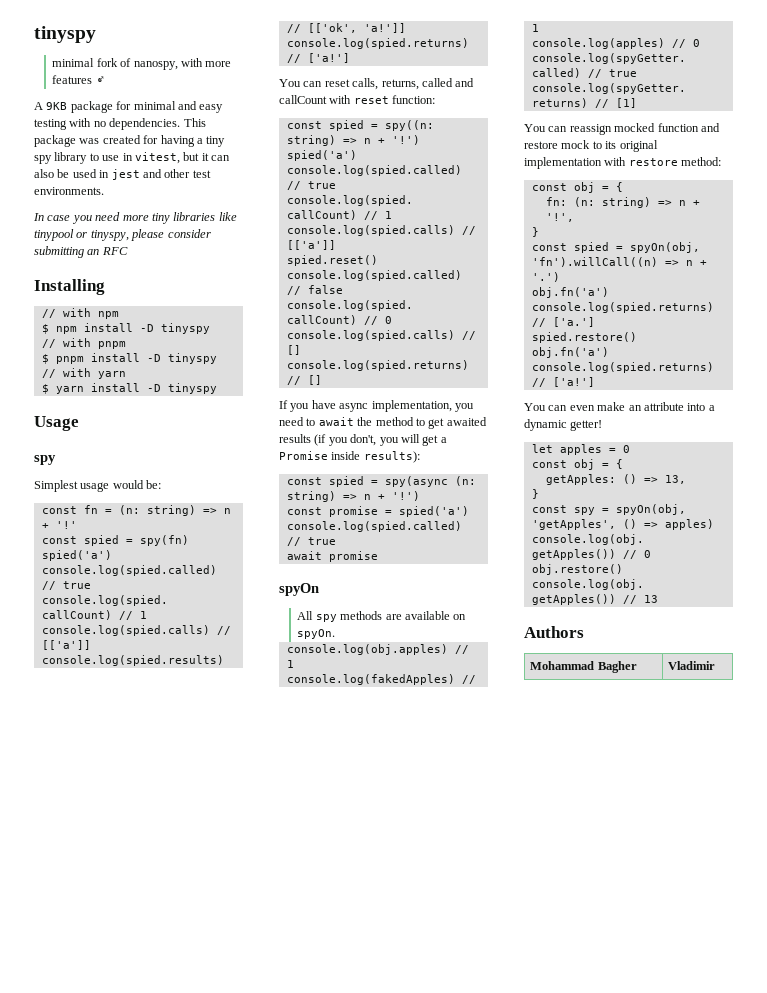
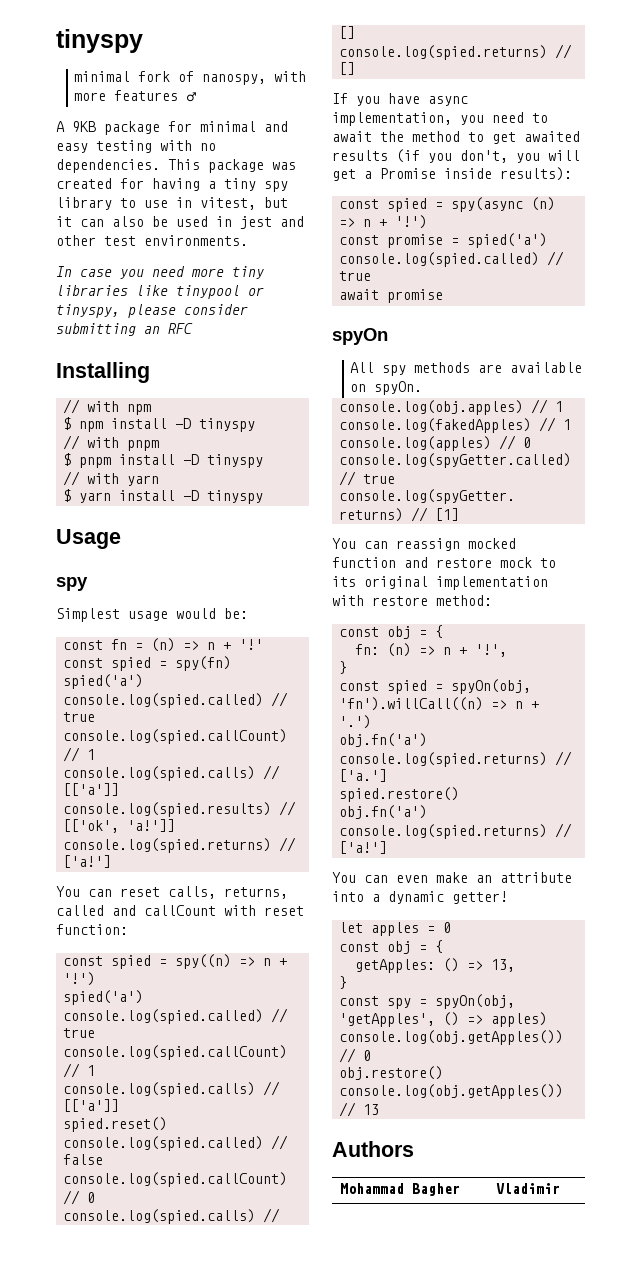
- const fn = (n: string) => n + '!'
+ const fn = (n) => n + '!'
- const spied = spy((n: string) => n + '!')
+ const spied = spy((n) => n + '!')
- const spied = spy(async (n: string) => n + '!')
+ const spied = spy(async (n) => n + '!')
- fn: (n: string) => n + '!',
+ fn: (n) => n + '!',

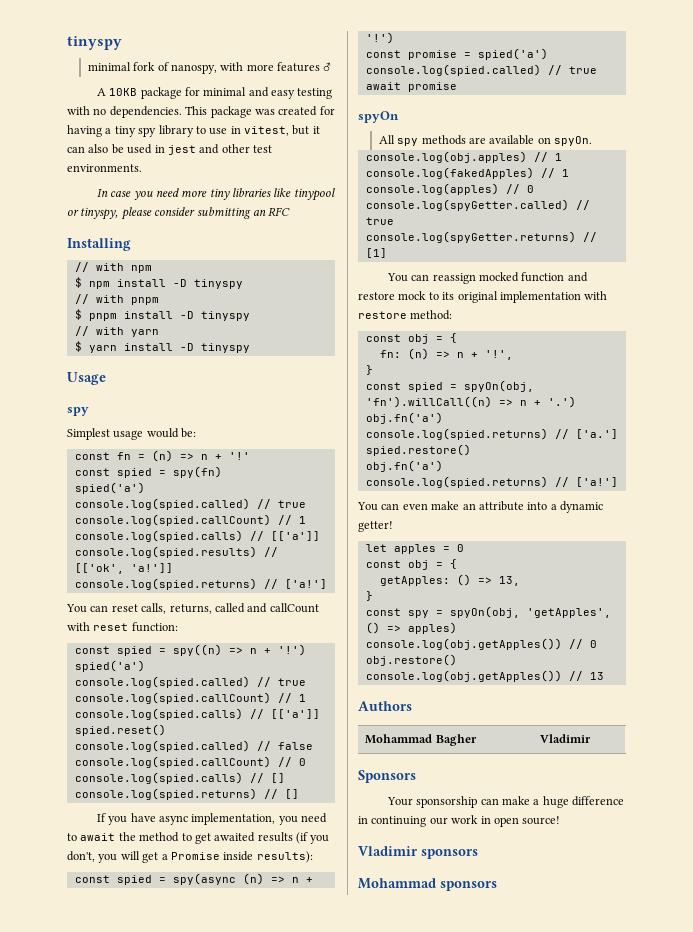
- A 9KB package for minimal and easy testing with no dependencies.
+ A 10KB package for minimal and easy testing with no dependencies.
+ Sponsors
+ Your sponsorship can make a huge difference in continuing our work in open source!
+ Vladimir sponsors
+ Mohammad sponsors

